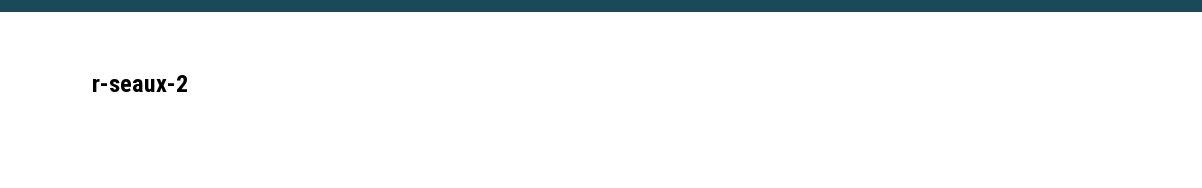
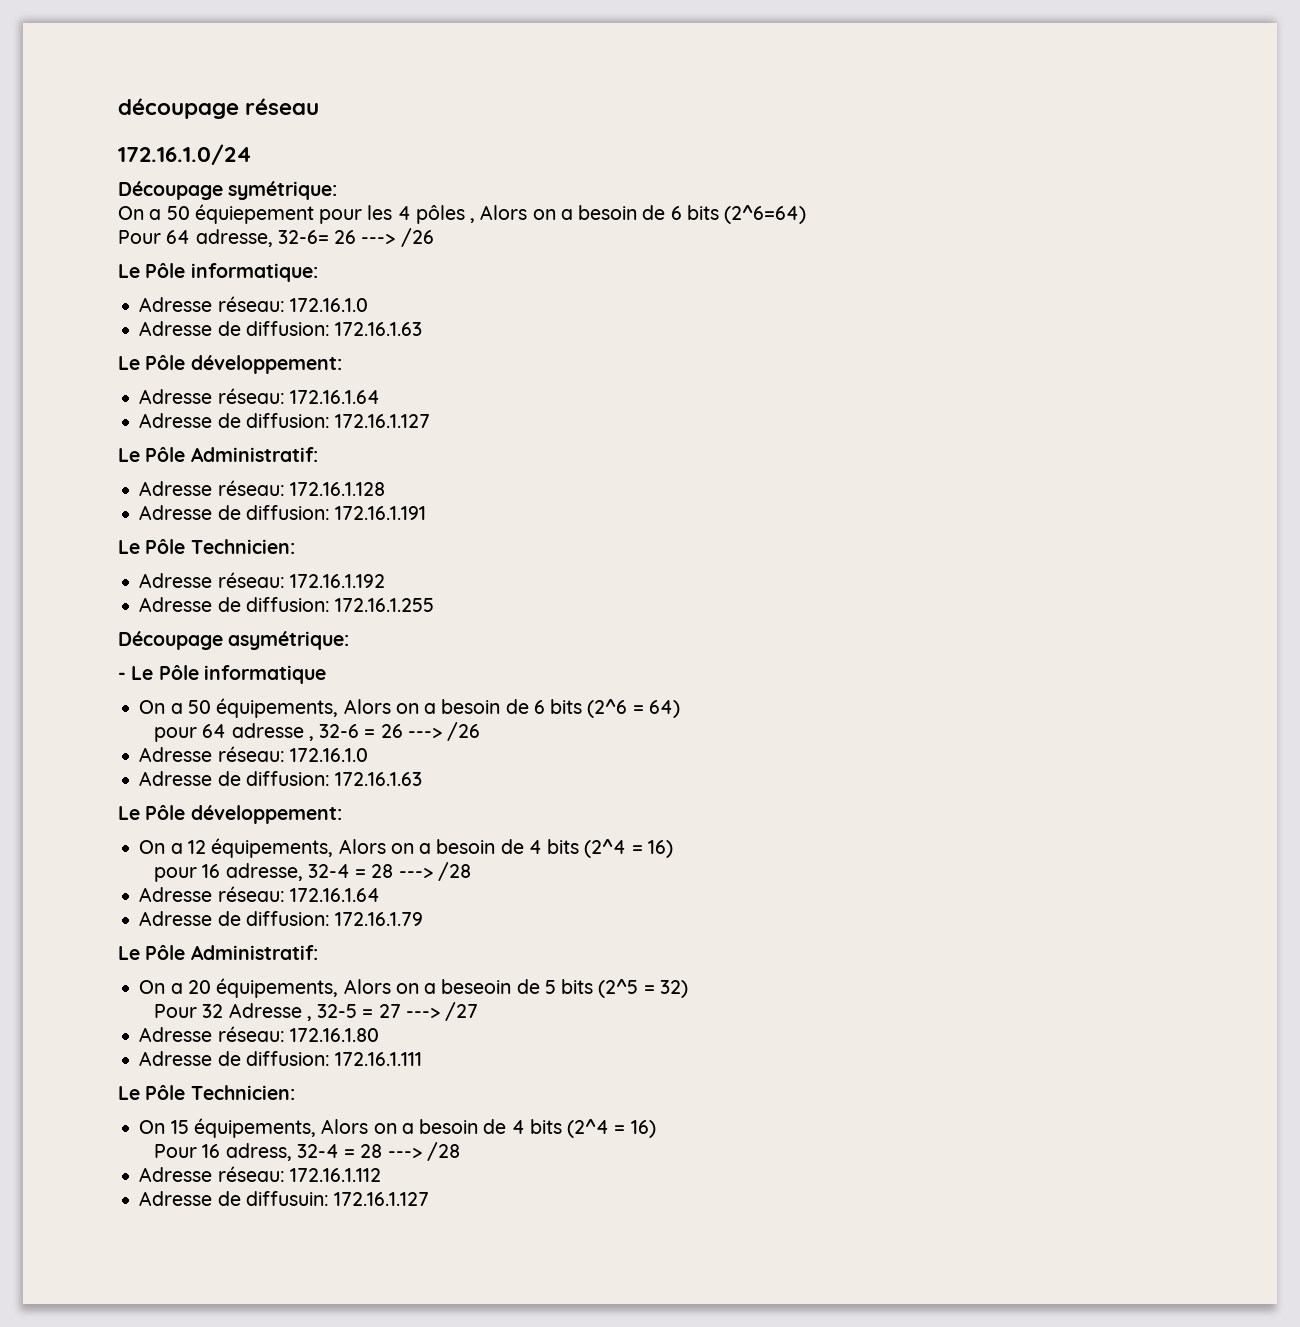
- r-seaux-2
+ découpage réseau
+ 172.16.1.0/24
+ Découpage symétrique:
+ On a 50 équiepement pour les 4 pôles , Alors on a besoin de 6 bits (2^6=64)
+ Pour 64 adresse, 32-6= 26 ---> /26
+ Le Pôle informatique:
+ Adresse réseau: 172.16.1.0
+ Adresse de diffusion: 172.16.1.63
+ Le Pôle développement:
+ Adresse réseau: 172.16.1.64
+ Adresse de diffusion: 172.16.1.127
+ Le Pôle Administratif:
+ Adresse réseau: 172.16.1.128
+ Adresse de diffusion: 172.16.1.191
+ Le Pôle Technicien:
+ Adresse réseau: 172.16.1.192
+ Adresse de diffusion: 172.16.1.255
+ Découpage asymétrique:
+ - Le Pôle informatique
+ On a 50 équipements, Alors on a besoin de 6 bits (2^6 = 64)
+ pour 64 adresse , 32-6 = 26 ---> /26
+ Adresse réseau: 172.16.1.0
+ Adresse de diffusion: 172.16.1.63
+ Le Pôle développement:
+ On a 12 équipements, Alors on a besoin de 4 bits (2^4 = 16)
+ pour 16 adresse, 32-4 = 28 ---> /28
+ Adresse réseau: 172.16.1.64
+ Adresse de diffusion: 172.16.1.79
+ Le Pôle Administratif:
+ On a 20 équipements, Alors on a beseoin de 5 bits (2^5 = 32)
+ Pour 32 Adresse , 32-5 = 27 ---> /27
+ Adresse réseau: 172.16.1.80
+ Adresse de diffusion: 172.16.1.111
+ Le Pôle Technicien:
+ On 15 équipements, Alors on a besoin de 4 bits (2^4 = 16)
+ Pour 16 adress, 32-4 = 28 ---> /28
+ Adresse réseau: 172.16.1.112
+ Adresse de diffusuin: 172.16.1.127

